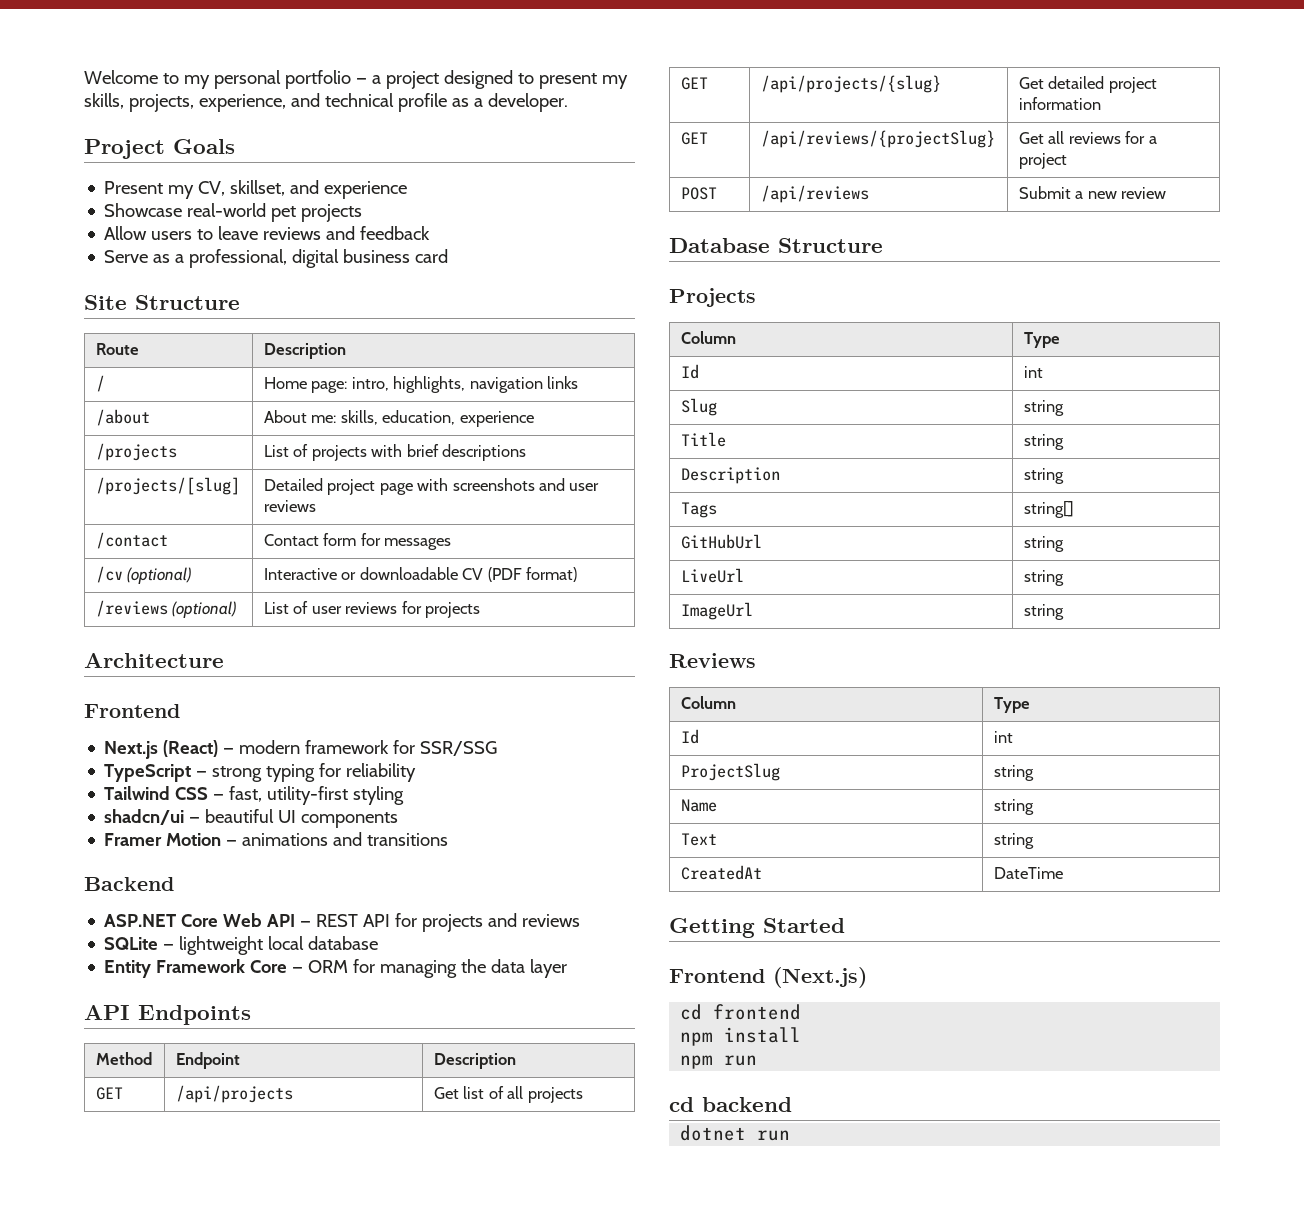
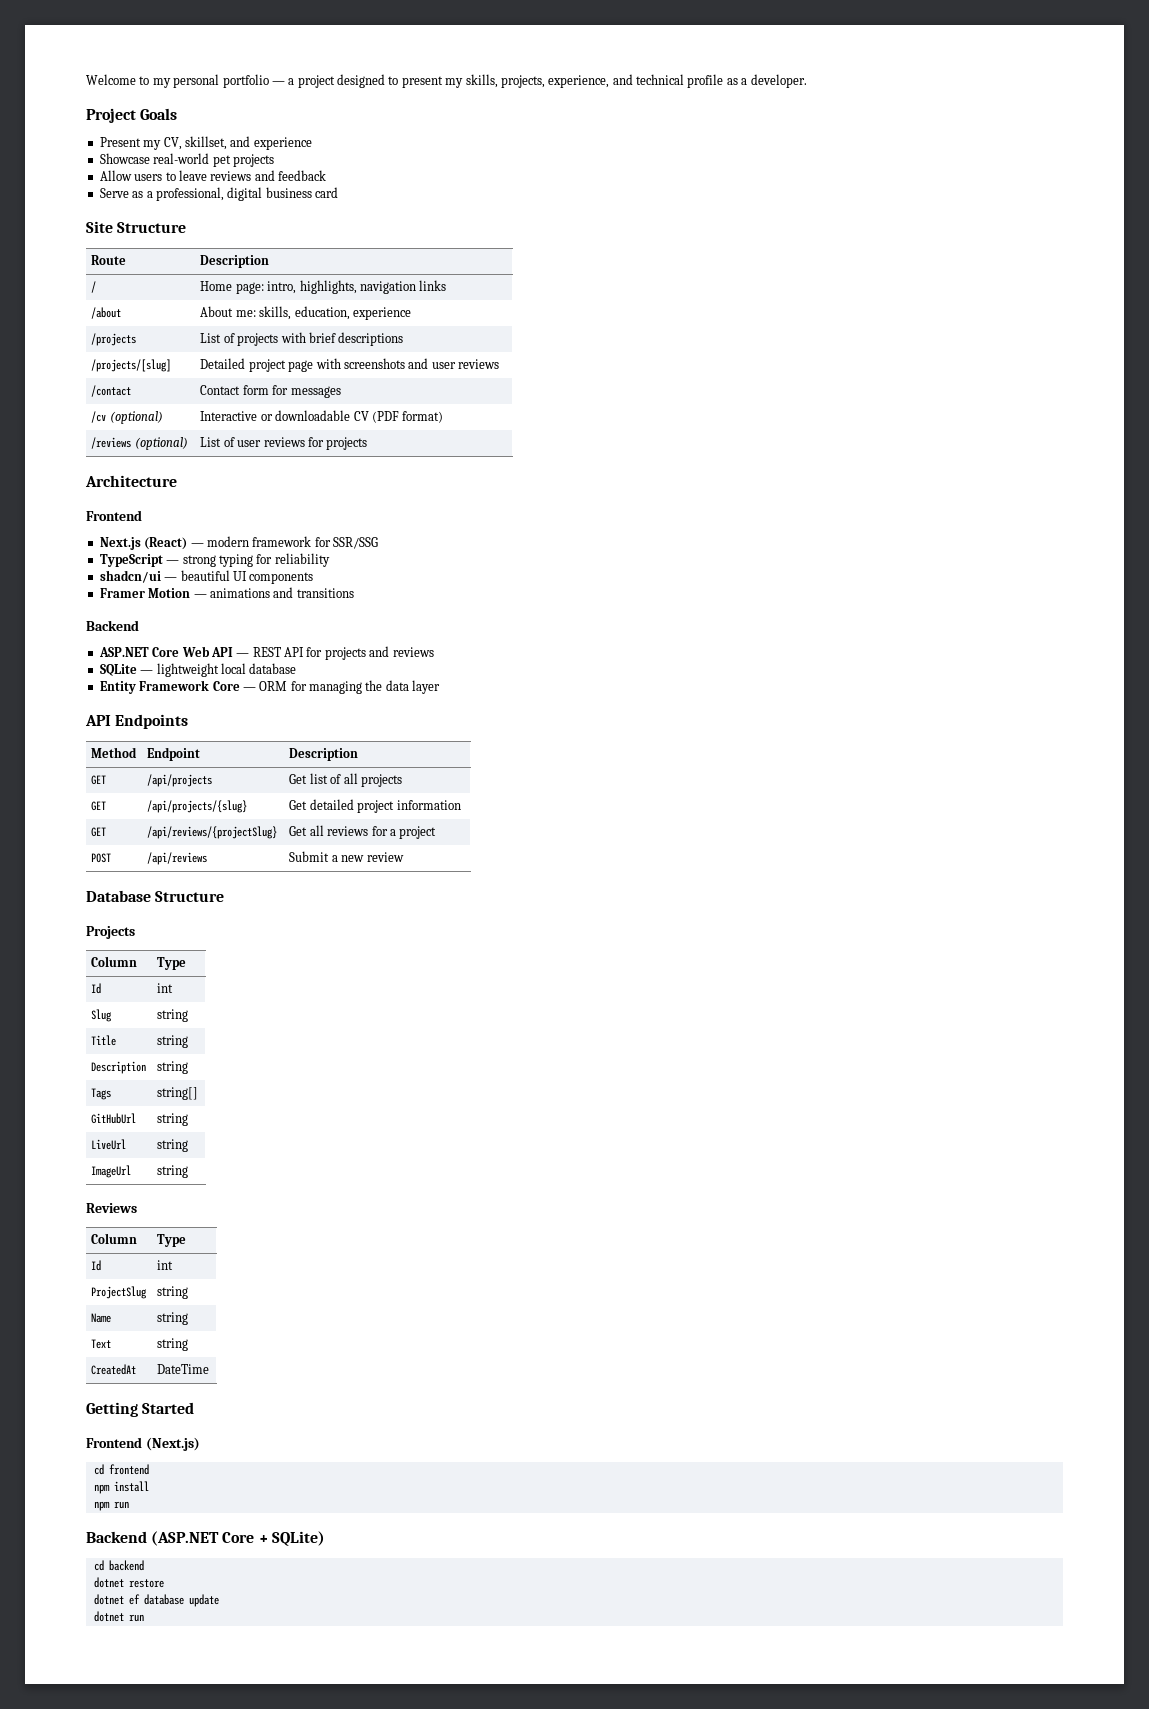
- Tailwind CSS — fast, utility-first styling
+ Backend (ASP.NET Core + SQLite)
  cd backend
+ dotnet restore
+ dotnet ef database update

